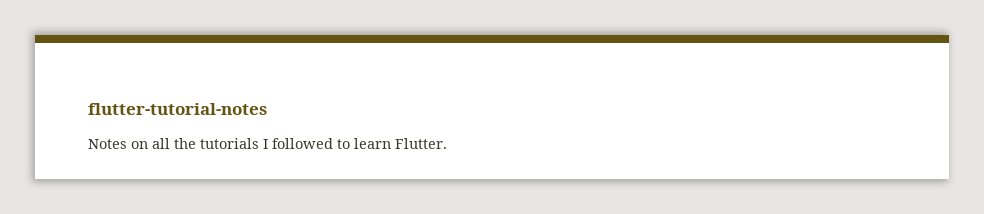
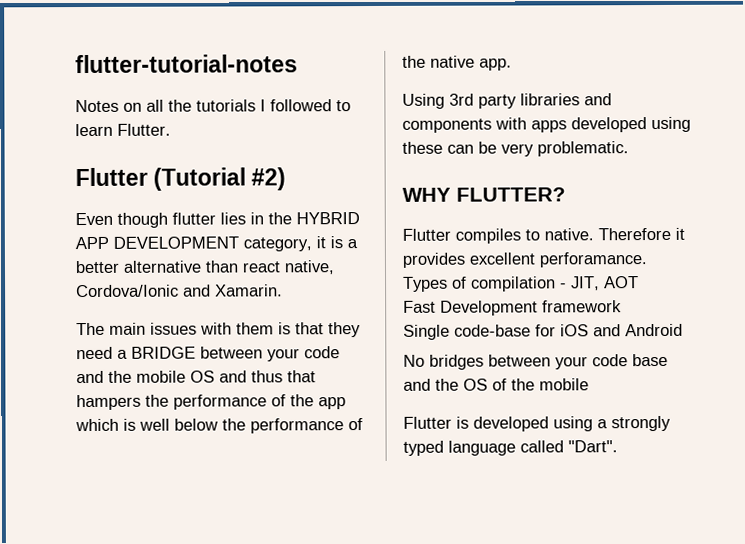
+ Flutter (Tutorial #2)
+ Even though flutter lies in the HYBRID APP DEVELOPMENT category, it is a better alternative than react native, Cordova/Ionic and Xamarin.
+ The main issues with them is that they need a BRIDGE between your code and the mobile OS and thus that hampers the performance of the app which is well below the performance of the native app.
+ Using 3rd party libraries and components with apps developed using these can be very problematic.
+ WHY FLUTTER?
+ Flutter compiles to native. Therefore it provides excellent perforamance. Types of compilation - JIT, AOT
+ Fast Development framework
+ Single code-base for iOS and Android
+ No bridges between your code base and the OS of the mobile
+ Flutter is developed using a strongly typed language called "Dart".

